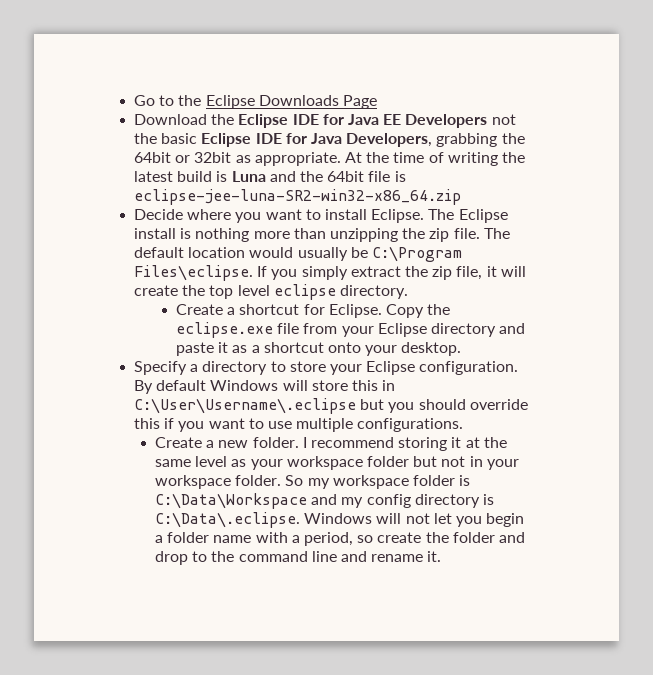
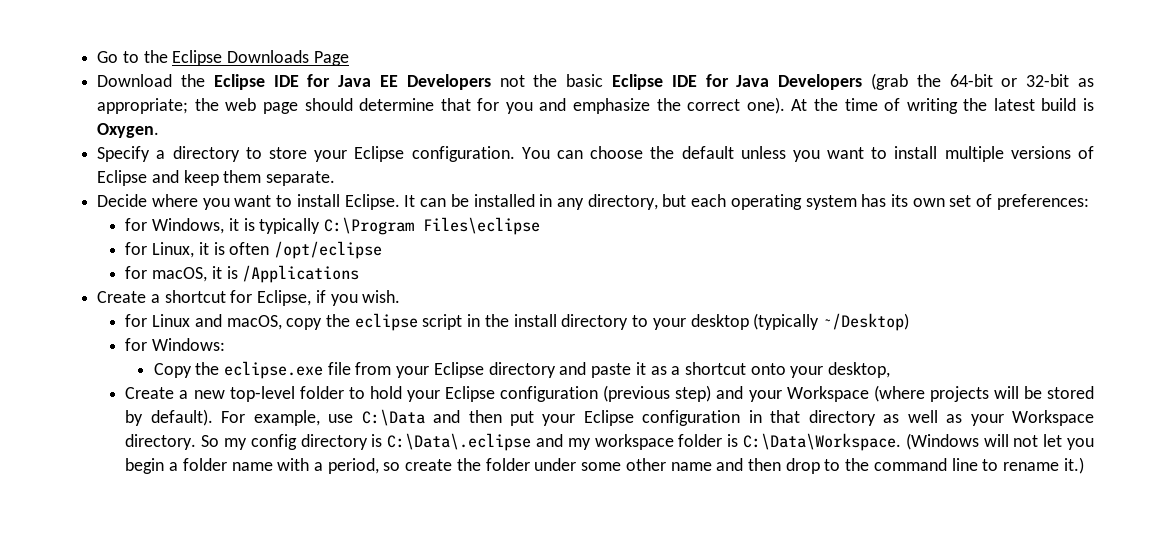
- Download the Eclipse IDE for Java EE Developers not the basic Eclipse IDE for Java Developers, grabbing the 64bit or 32bit as appropriate.
+ Download the Eclipse IDE for Java EE Developers not the basic Eclipse IDE for Java Developers (grab the 64-bit or 32-bit as appropriate; the web page should determine that for you and emphasize the correct one).
- At the time of writing the latest build is Luna and the 64bit file is eclipse-jee-luna-SR2-win32-x86_64.zip
+ At the time of writing the latest build is Oxygen.
+ Specify a directory to store your Eclipse configuration. You can choose the default unless you want to install multiple versions of Eclipse and keep them separate.
- The Eclipse install is nothing more than unzipping the zip file. The default location would usually be C:\Program Files\eclipse. If you simply extract the zip file, it will create the top level eclipse directory.
- Create a shortcut for Eclipse. Copy the eclipse.exe file from your Eclipse directory and paste it as a shortcut onto your desktop.
- Specify a directory to store your Eclipse configuration. By default Windows will store this in C:\User\Username\.eclipse but you should override this if you want to use multiple configurations.
- Create a new folder. I recommend storing it at the same level as your workspace folder but not in your workspace folder. So my workspace folder is C:\Data\Workspace and my config directory is C:\Data\.eclipse. Windows will not let you begin a folder name with a period, so create the folder and drop to the command line and rename it.
+ It can be installed in any directory, but each operating system has its own set of preferences:
+ for Windows, it is typically C:\Program Files\eclipse
+ for Linux, it is often /opt/eclipse
+ for macOS, it is /Applications
+ Create a shortcut for Eclipse, if you wish.
+ for Linux and macOS, copy the eclipse script in the install directory to your desktop (typically ~/Desktop)
+ for Windows:
+ Copy the eclipse.exe file from your Eclipse directory and paste it as a shortcut onto your desktop,
+ Create a new top-level folder to hold your Eclipse configuration (previous step) and your Workspace (where projects will be stored by default). For example, use C:\Data and then put your Eclipse configuration in that directory as well as your Workspace directory. So my config directory is C:\Data\.eclipse and my workspace folder is C:\Data\Workspace. (Windows will not let you begin a folder name with a period, so create the folder under some other name and then drop to the command line to rename it.)

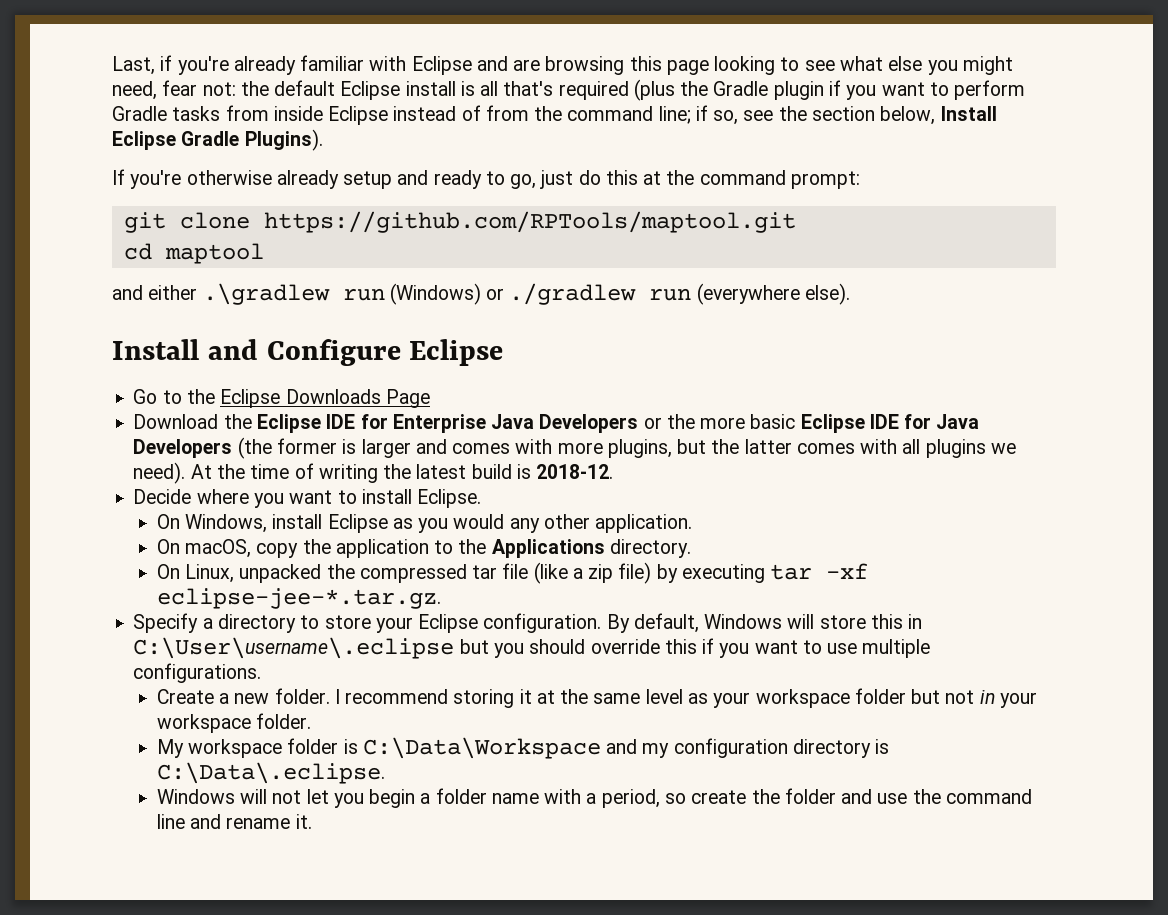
+ Last, if you're already familiar with Eclipse and are browsing this page looking to see what else you might need, fear not: the default Eclipse install is all that's required (plus the Gradle plugin if you want to perform Gradle tasks from inside Eclipse instead of from the command line; if so, see the section below, Install Eclipse Gradle Plugins).
+ If you're otherwise already setup and ready to go, just do this at the command prompt:
+ git clone https://github.com/RPTools/maptool.git
+ cd maptool
+ and either .\gradlew run (Windows) or ./gradlew run (everywhere else).
+ Install and Configure Eclipse
- Download the Eclipse IDE for Java EE Developers not the basic Eclipse IDE for Java Developers (grab the 64-bit or 32-bit as appropriate; the web page should determine that for you and emphasize the correct one).
+ Download the Eclipse IDE for Enterprise Java Developers or the more basic Eclipse IDE for Java Developers (the former is larger and comes with more plugins, but the latter comes with all plugins we need).
- At the time of writing the latest build is Oxygen.
+ At the time of writing the latest build is 2018-12.
+ Decide where you want to install Eclipse.
+ On Windows, install Eclipse as you would any other application.
+ On macOS, copy the application to the Applications directory.
+ On Linux, unpacked the compressed tar file (like a zip file) by executing tar -xf eclipse-jee-*.tar.gz.
- You can choose the default unless you want to install multiple versions of Eclipse and keep them separate.
- Decide where you want to install Eclipse. It can be installed in any directory, but each operating system has its own set of preferences:
- for Windows, it is typically C:\Program Files\eclipse
- for Linux, it is often /opt/eclipse
- for macOS, it is /Applications
- Create a shortcut for Eclipse, if you wish.
- for Linux and macOS, copy the eclipse script in the install directory to your desktop (typically ~/Desktop)
- for Windows:
- Copy the eclipse.exe file from your Eclipse directory and paste it as a shortcut onto your desktop,
- Create a new top-level folder to hold your Eclipse configuration (previous step) and your Workspace (where projects will be stored by default). For example, use C:\Data and then put your Eclipse configuration in that directory as well as your Workspace directory. So my config directory is C:\Data\.eclipse and my workspace folder is C:\Data\Workspace. (Windows will not let you begin a folder name with a period, so create the folder under some other name and then drop to the command line to rename it.)
+ By default, Windows will store this in C:\User\username\.eclipse but you should override this if you want to use multiple configurations.
+ Create a new folder. I recommend storing it at the same level as your workspace folder but not in your workspace folder.
+ My workspace folder is C:\Data\Workspace and my configuration directory is C:\Data\.eclipse.
+ Windows will not let you begin a folder name with a period, so create the folder and use the command line and rename it.

